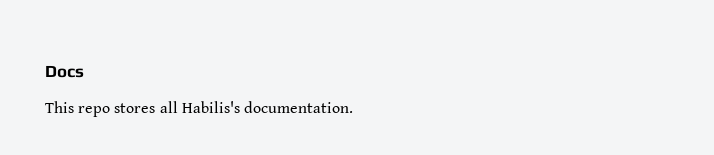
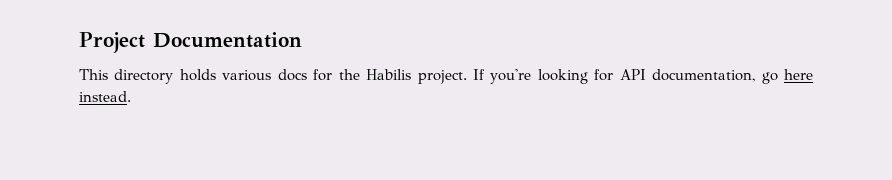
- Docs
+ Project Documentation
- This repo stores all Habilis's documentation.
+ This directory holds various docs for the Habilis project. If you're looking for API documentation, go here instead.

